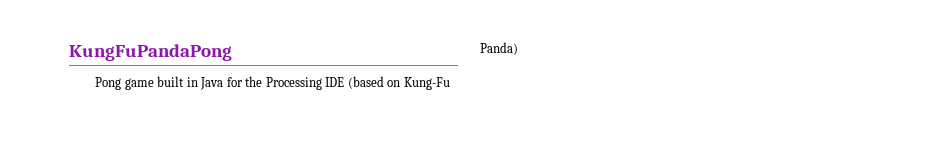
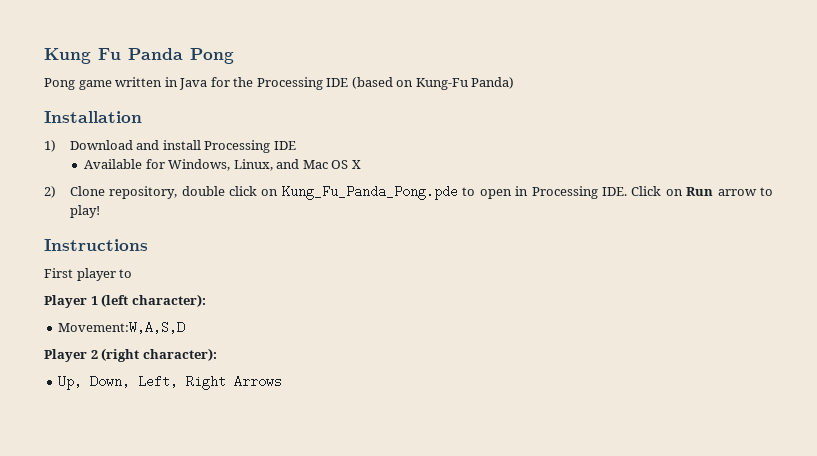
- KungFuPandaPong
+ Kung Fu Panda Pong
- Pong game built in Java for the Processing IDE (based on Kung-Fu Panda)
+ Pong game written in Java for the Processing IDE (based on Kung-Fu Panda)
+ Installation
+ 1) Download and install Processing IDE
+ Available for Windows, Linux, and Mac OS X
+ 2) Clone repository, double click on Kung_Fu_Panda_Pong.pde to open in Processing IDE. Click on Run arrow to play!
+ Instructions
+ First player to
+ Player 1 (left character):
+ Movement:W,A,S,D
+ Player 2 (right character):
+ Up, Down, Left, Right Arrows

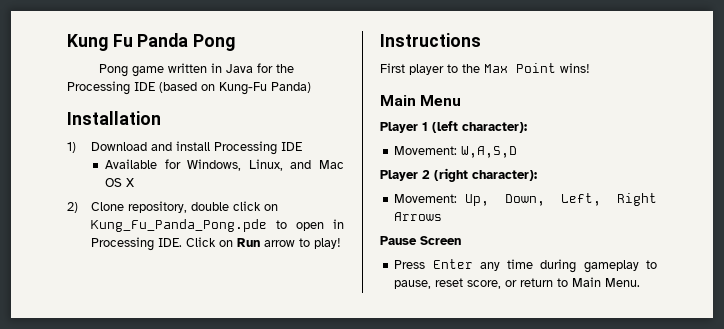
- First player to
+ First player to the Max Point wins!
+ Main Menu
- Movement:W,A,S,D
+ Movement: W,A,S,D
- Up, Down, Left, Right Arrows
+ Movement: Up, Down, Left, Right Arrows
+ Pause Screen
+ Press Enter any time during gameplay to pause, reset score, or return to Main Menu.

